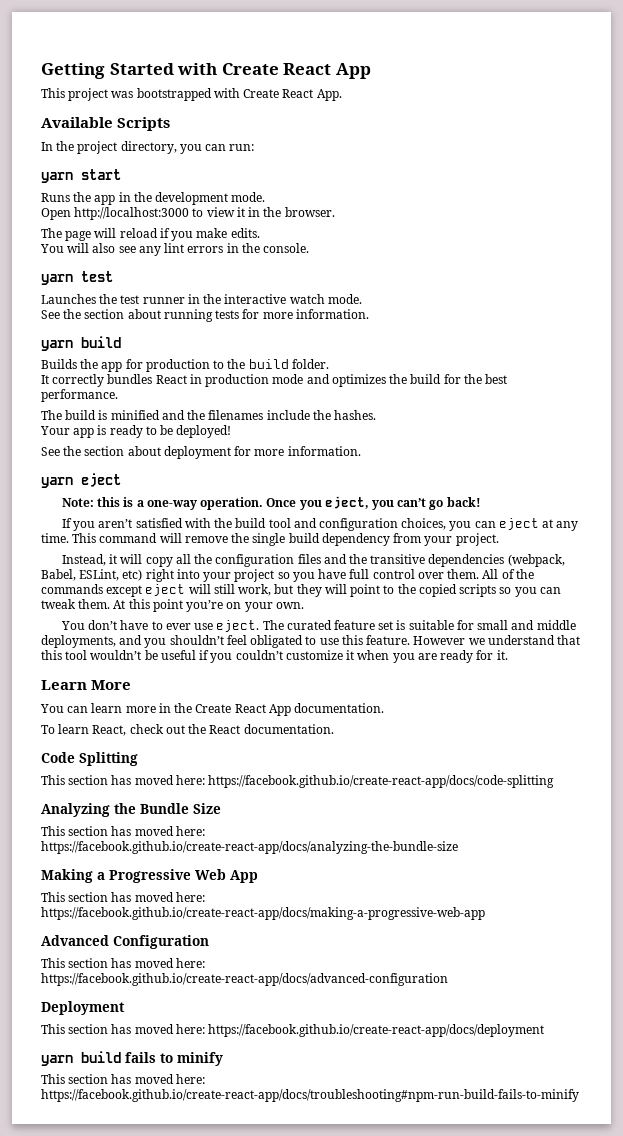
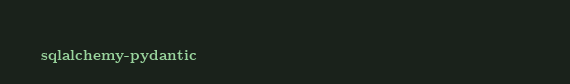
- Getting Started with Create React App
- This project was bootstrapped with Create React App.
- Available Scripts
- In the project directory, you can run:
- yarn start
- Runs the app in the development mode.
- Open http://localhost:3000 to view it in the browser.
- The page will reload if you make edits.
- You will also see any lint errors in the console.
- yarn test
- Launches the test runner in the interactive watch mode.
- See the section about running tests for more information.
- yarn build
- Builds the app for production to the build folder.
- It correctly bundles React in production mode and optimizes the build for the best performance.
- The build is minified and the filenames include the hashes.
- Your app is ready to be deployed!
- See the section about deployment for more information.
- yarn eject
- Note: this is a one-way operation. Once you eject, you can’t go back!
- If you aren’t satisfied with the build tool and configuration choices, you can eject at any time. This command will remove the single build dependency from your project.
- Instead, it will copy all the configuration files and the transitive dependencies (webpack, Babel, ESLint, etc) right into your project so you have full control over them. All of the commands except eject will still work, but they will point to the copied scripts so you can tweak them. At this point you’re on your own.
- You don’t have to ever use eject. The curated feature set is suitable for small and middle deployments, and you shouldn’t feel obligated to use this feature. However we understand that this tool wouldn’t be useful if you couldn’t customize it when you are ready for it.
- Learn More
- You can learn more in the Create React App documentation.
- To learn React, check out the React documentation.
- Code Splitting
- This section has moved here: https://facebook.github.io/create-react-app/docs/code-splitting
- Analyzing the Bundle Size
- This section has moved here: https://facebook.github.io/create-react-app/docs/analyzing-the-bundle-size
- Making a Progressive Web App
- This section has moved here: https://facebook.github.io/create-react-app/docs/making-a-progressive-web-app
- Advanced Configuration
- This section has moved here: https://facebook.github.io/create-react-app/docs/advanced-configuration
- Deployment
- This section has moved here: https://facebook.github.io/create-react-app/docs/deployment
- yarn build fails to minify
- This section has moved here: https://facebook.github.io/create-react-app/docs/troubleshooting#npm-run-build-fails-to-minify
+ sqlalchemy-pydantic

